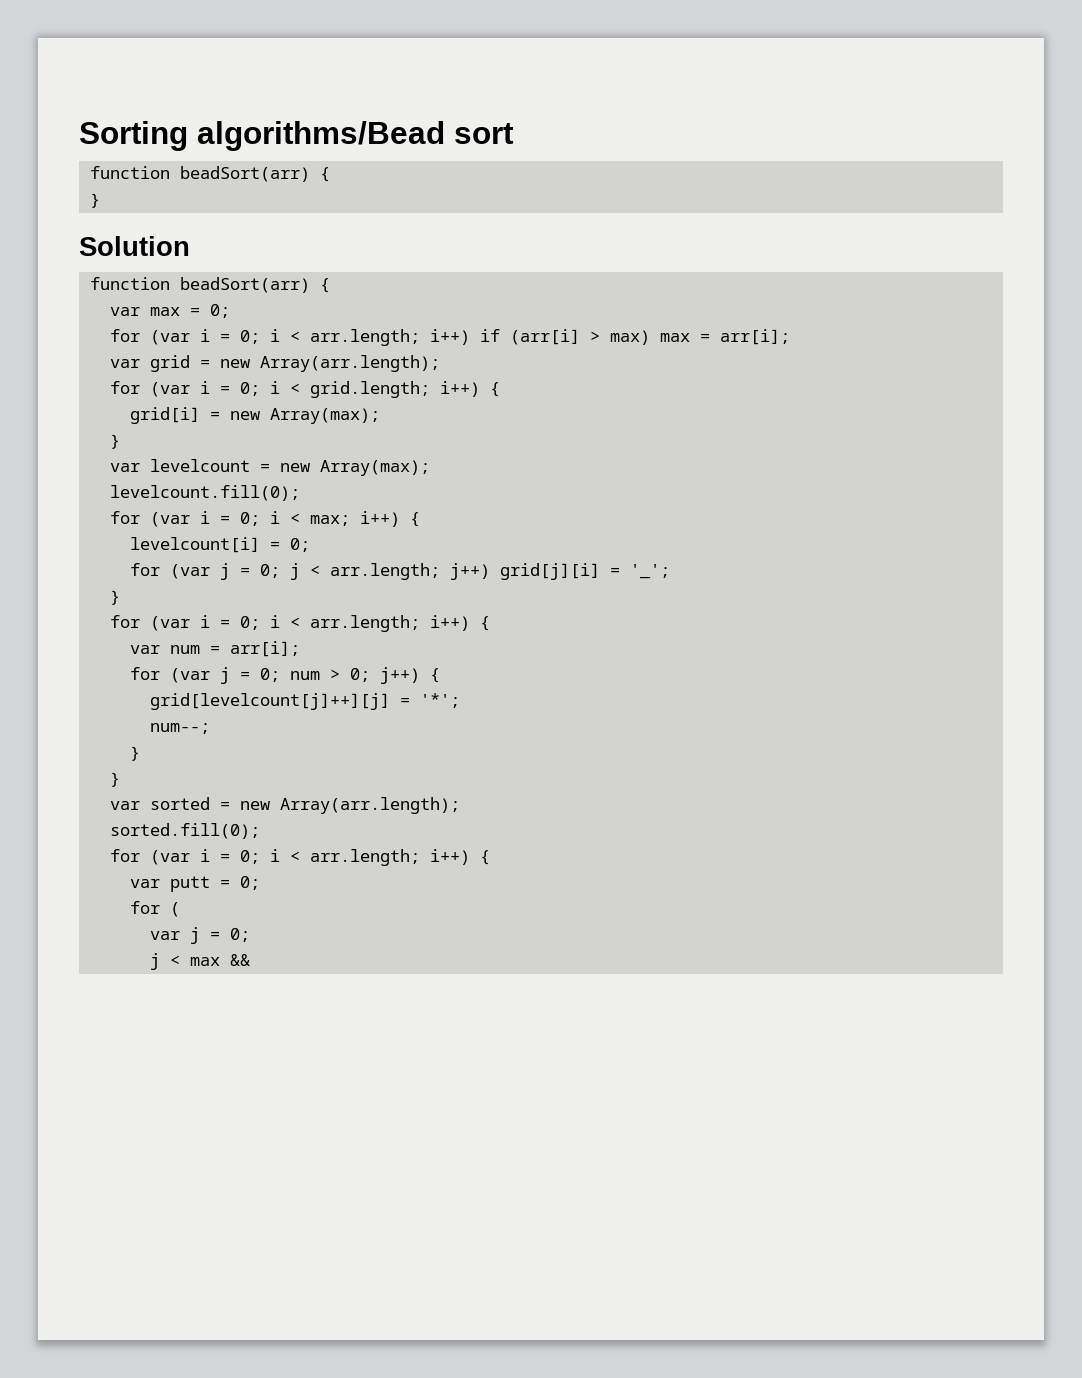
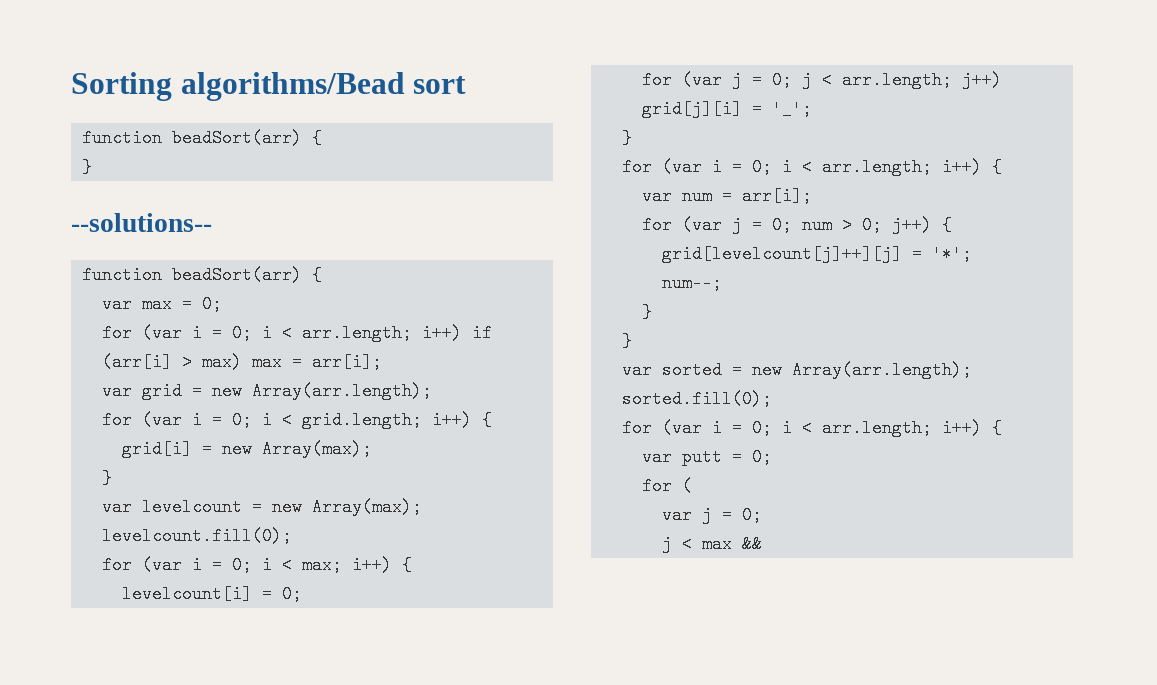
- Solution
+ --solutions--

